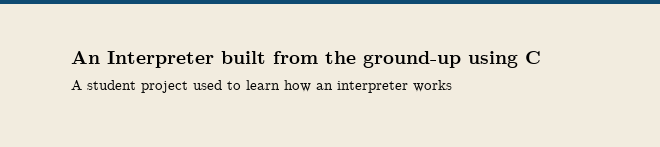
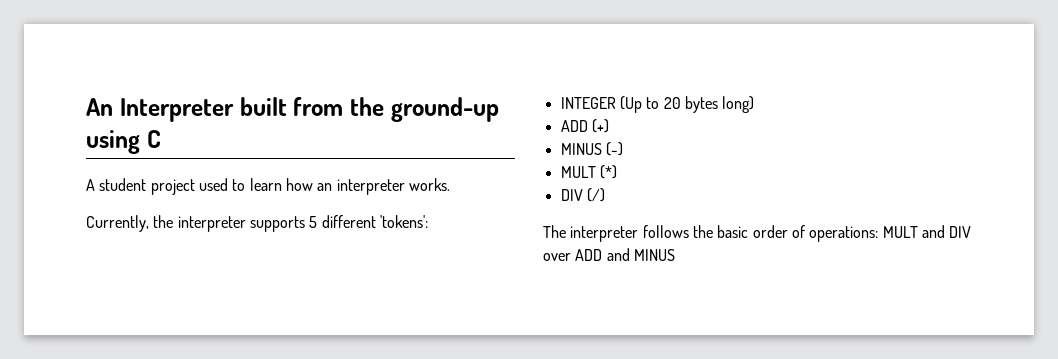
- A student project used to learn how an interpreter works
+ A student project used to learn how an interpreter works.
+ Currently, the interpreter supports 5 different 'tokens':
+ INTEGER (Up to 20 bytes long)
+ ADD (+)
+ MINUS (-)
+ MULT (*)
+ DIV (/)
+ The interpreter follows the basic order of operations: MULT and DIV over ADD and MINUS

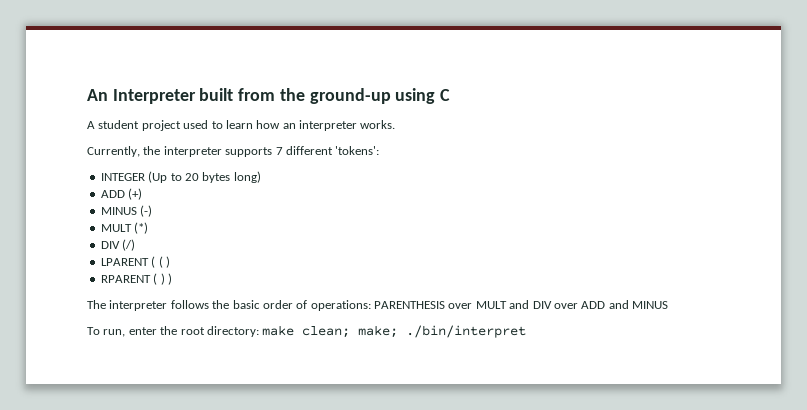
- Currently, the interpreter supports 5 different 'tokens':
+ Currently, the interpreter supports 7 different 'tokens':
+ LPARENT ( ( )
+ RPARENT ( ) )
- The interpreter follows the basic order of operations: MULT and DIV over ADD and MINUS
+ The interpreter follows the basic order of operations: PARENTHESIS over MULT and DIV over ADD and MINUS
+ To run, enter the root directory: make clean; make; ./bin/interpret

